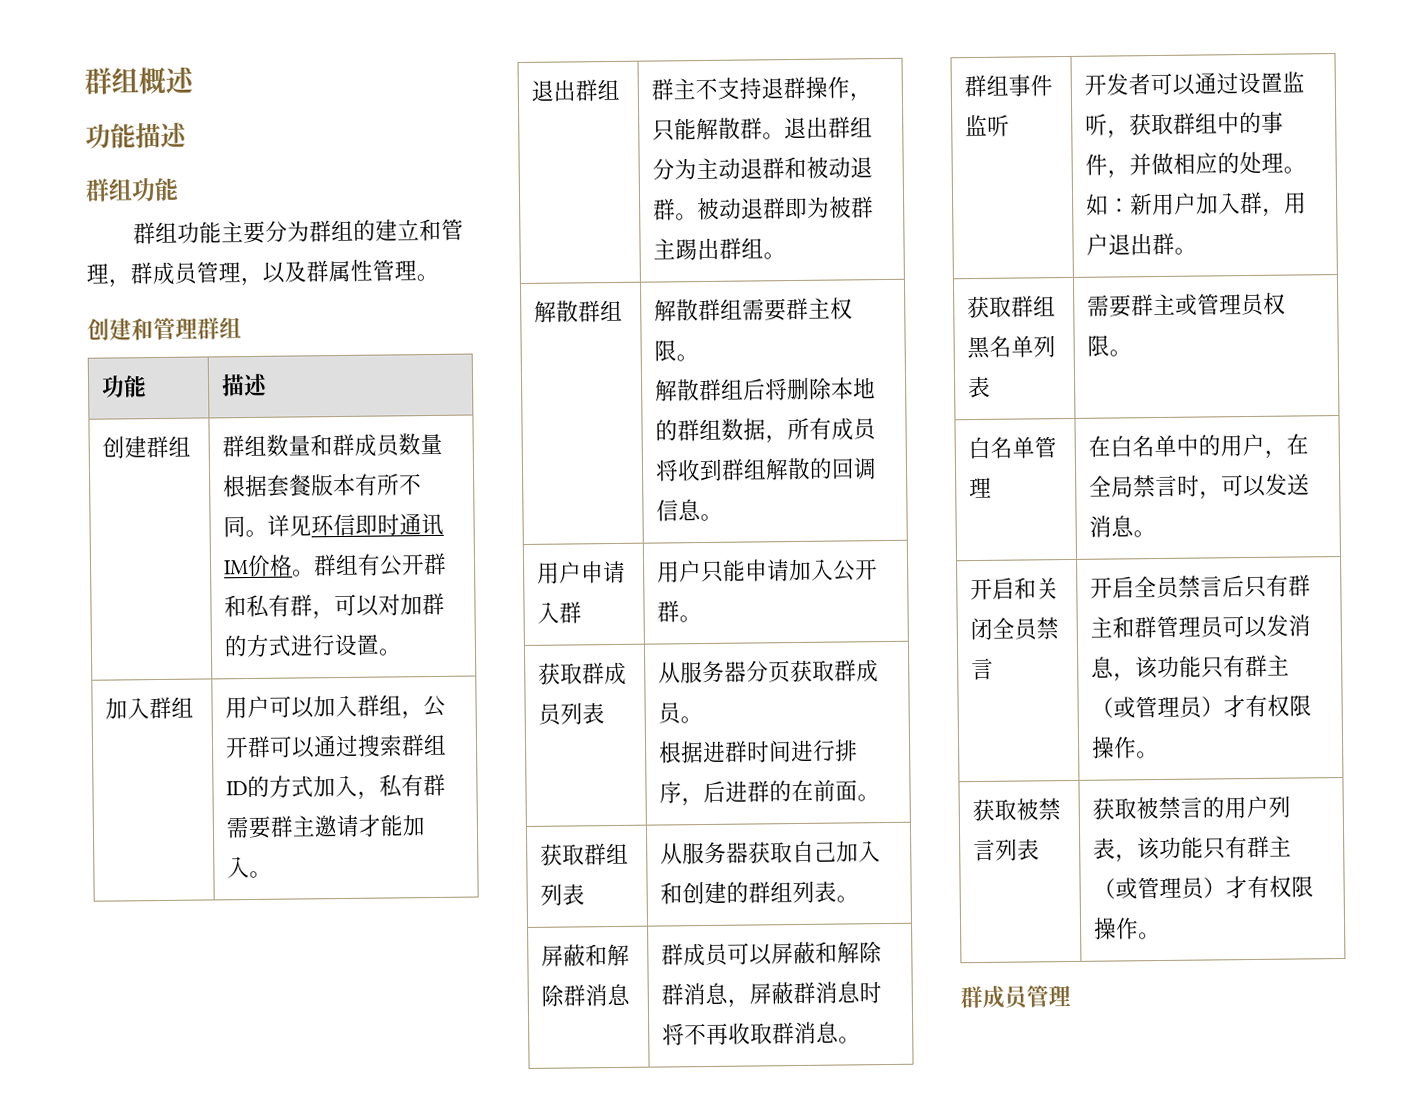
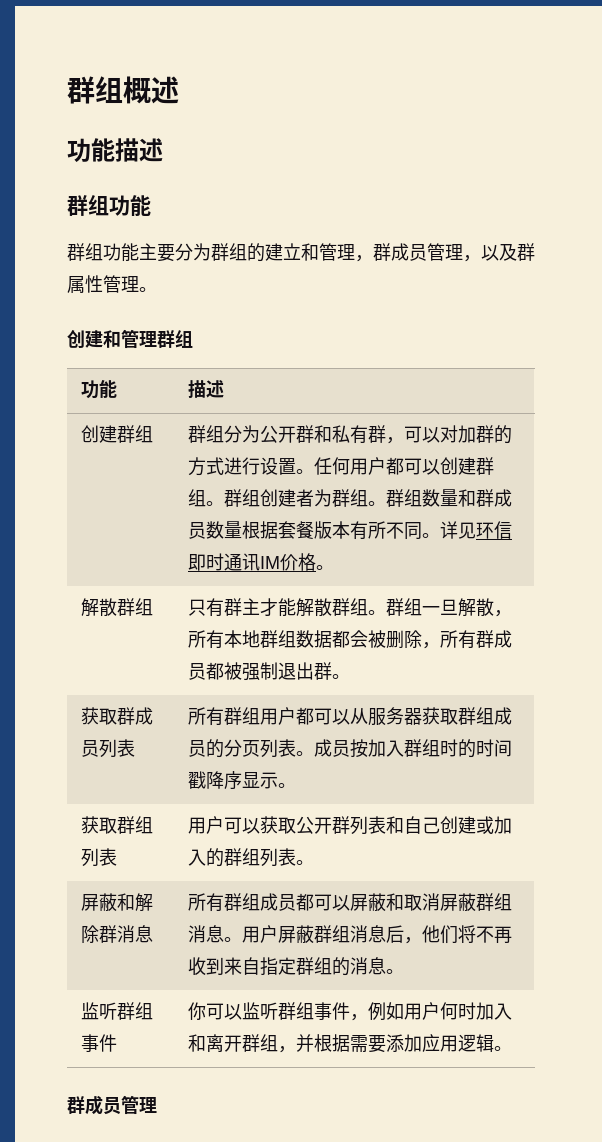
- 群组数量和群成员数量根据套餐版本有所不同。
+ 群组分为公开群和私有群，可以对加群的方式进行设置。任何用户都可以创建群组。群组创建者为群组。群组数量和群成员数量根据套餐版本有所不同。
- 详见环信即时通讯IM价格。群组有公开群和私有群，可以对加群的方式进行设置。
- 加入群组 | 用户可以加入群组，公开群可以通过搜索群组ID的方式加入，私有群需要群主邀请才能加入。
- 退出群组 | 群主不支持退群操作，只能解散群。退出群组分为主动退群和被动退群。被动退群即为被群主踢出群组。
- 解散群组 | 解散群组需要群主权限。
- 解散群组后将删除本地的群组数据，所有成员将收到群组解散的回调信息。
- 用户申请入群 | 用户只能申请加入公开群。
+ 详见环信即时通讯IM价格。
+ 解散群组 | 只有群主才能解散群组。群组一旦解散，所有本地群组数据都会被删除，所有群成员都被强制退出群。
- 获取群成员列表 | 从服务器分页获取群成员。
- 根据进群时间进行排序，后进群的在前面。
- 获取群组列表 | 从服务器获取自己加入和创建的群组列表。
+ 获取群成员列表 | 所有群组用户都可以从服务器获取群组成员的分页列表。成员按加入群组时的时间戳降序显示。
+ 获取群组列表 | 用户可以获取公开群列表和自己创建或加入的群组列表。
- 屏蔽和解除群消息 | 群成员可以屏蔽和解除群消息，屏蔽群消息时将不再收取群消息。
- 群组事件监听 | 开发者可以通过设置监听，获取群组中的事件，并做相应的处理。如：新用户加入群，用户退出群。
- 获取群组黑名单列表 | 需要群主或管理员权限。
- 白名单管理 | 在白名单中的用户，在全局禁言时，可以发送消息。
- 开启和关闭全员禁言 | 开启全员禁言后只有群主和群管理员可以发消息，该功能只有群主（或管理员）才有权限操作。
- 获取被禁言列表 | 获取被禁言的用户列表，该功能只有群主（或管理员）才有权限操作。
+ 屏蔽和解除群消息 | 所有群组成员都可以屏蔽和取消屏蔽群组消息。用户屏蔽群组消息后，他们将不再收到来自指定群组的消息。
+ 监听群组事件 | 你可以监听群组事件，例如用户何时加入和离开群组，并根据需要添加应用逻辑。

